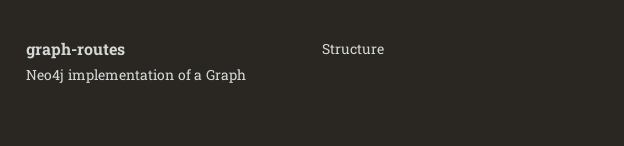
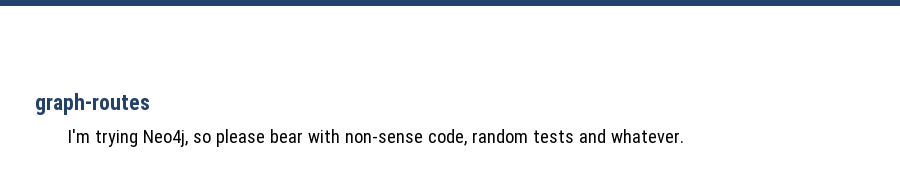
- Neo4j implementation of a Graph Structure
+ I'm trying Neo4j, so please bear with non-sense code, random tests and whatever.

